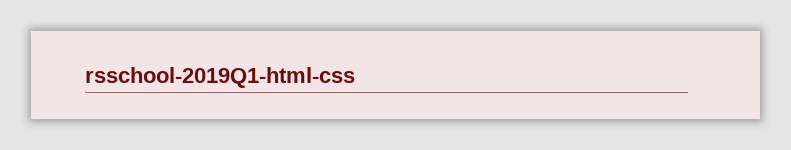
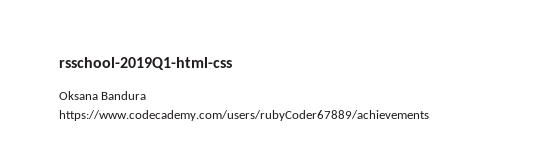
+ Oksana Bandura https://www.codecademy.com/users/rubyCoder67889/achievements

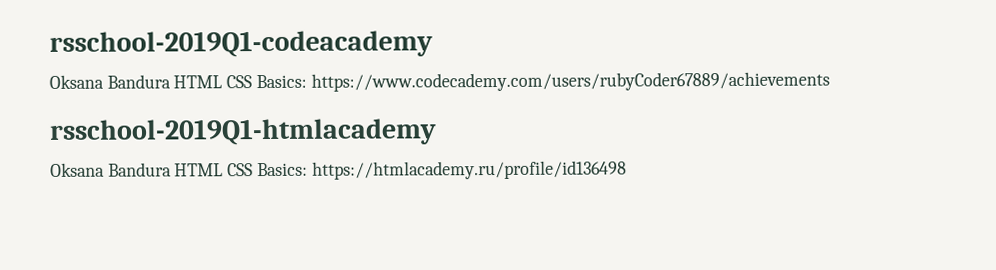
- rsschool-2019Q1-html-css
- Oksana Bandura https://www.codecademy.com/users/rubyCoder67889/achievements
+ rsschool-2019Q1-codeacademy
+ Oksana Bandura HTML CSS Basics: https://www.codecademy.com/users/rubyCoder67889/achievements
+ rsschool-2019Q1-htmlacademy
+ Oksana Bandura HTML CSS Basics: https://htmlacademy.ru/profile/id136498

